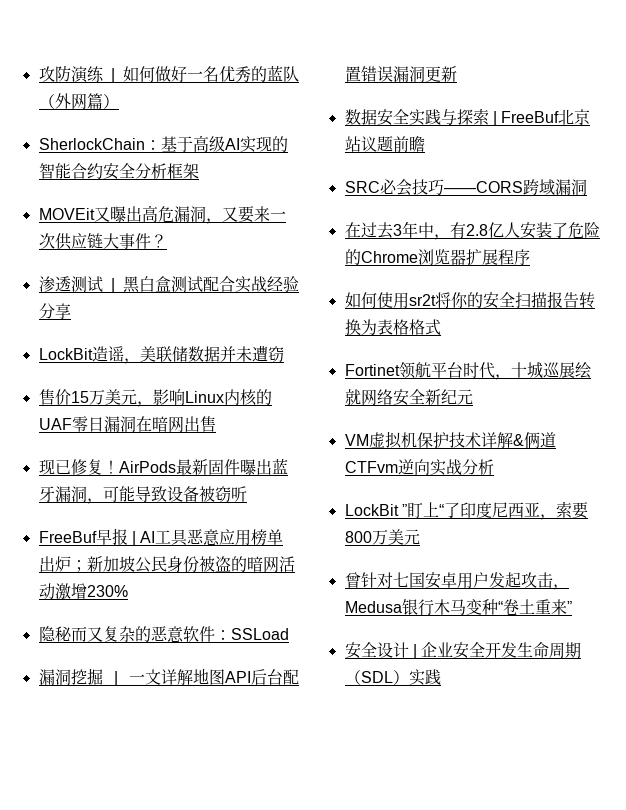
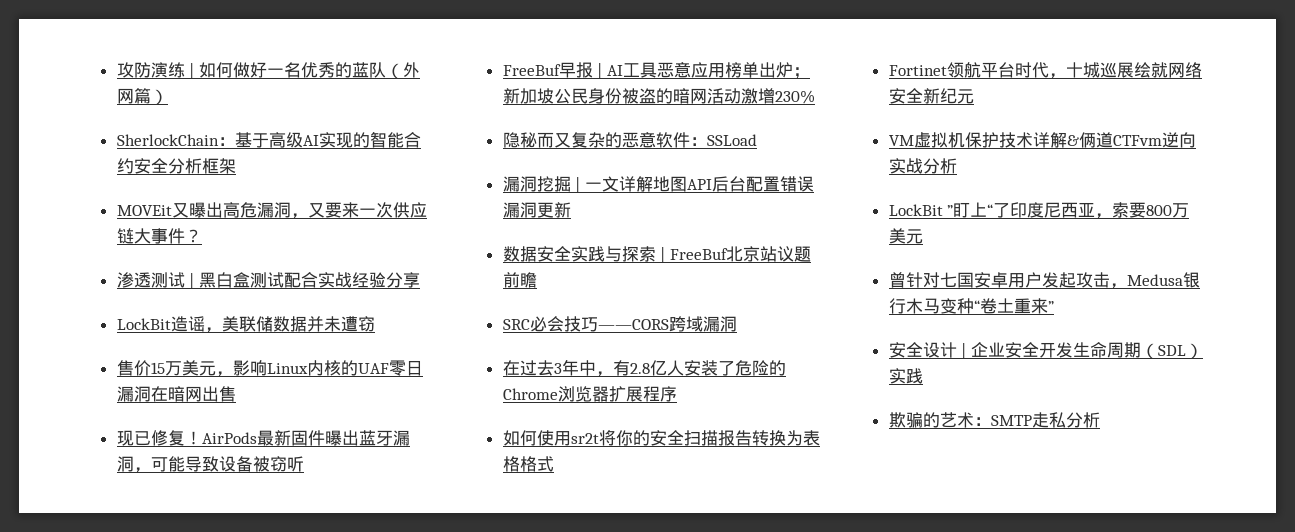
+ 欺骗的艺术：SMTP走私分析

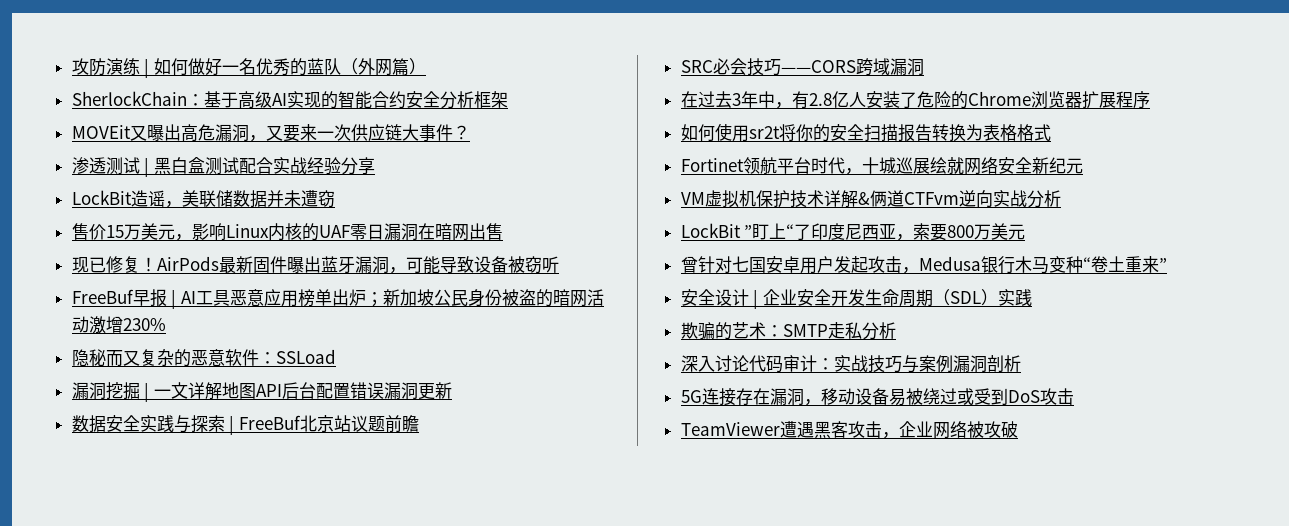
+ 深入讨论代码审计：实战技巧与案例漏洞剖析
+ 5G连接存在漏洞，移动设备易被绕过或受到DoS攻击
+ TeamViewer遭遇黑客攻击，企业网络被攻破

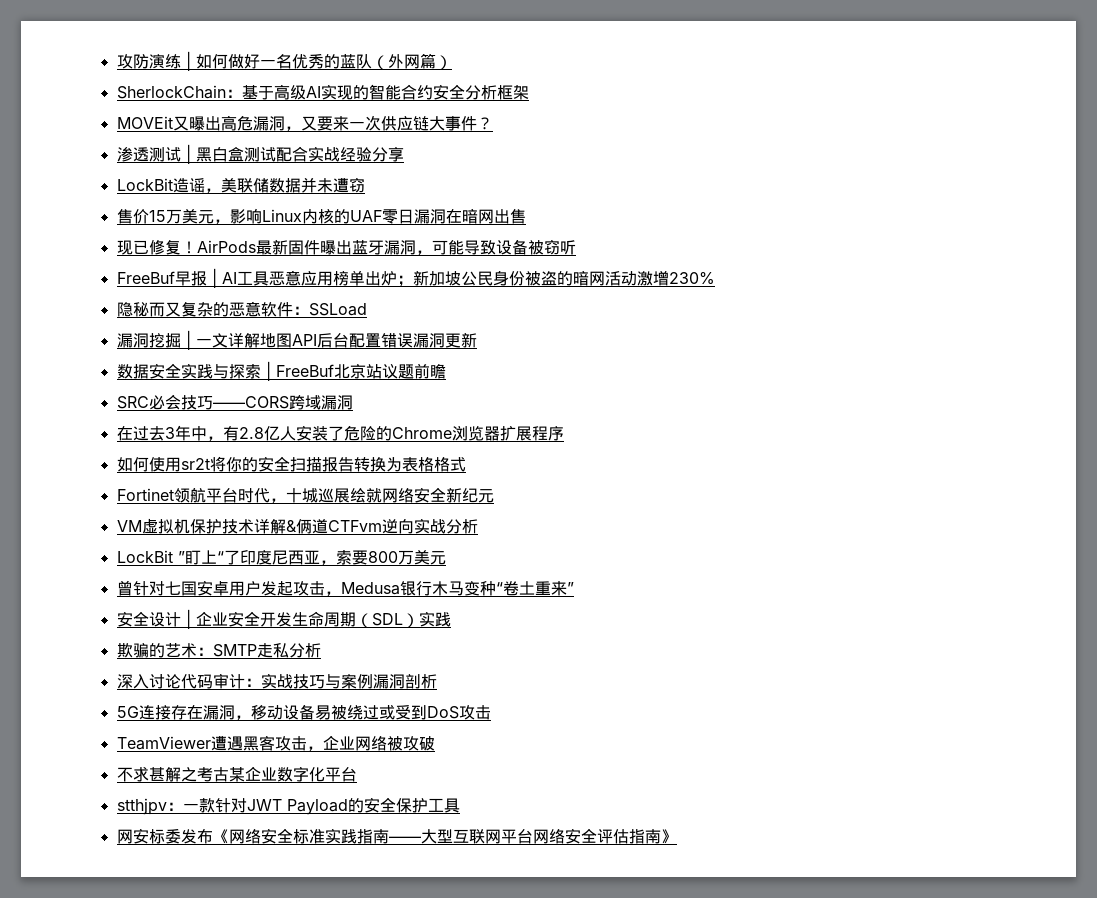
+ 不求甚解之考古某企业数字化平台
+ stthjpv：一款针对JWT Payload的安全保护工具
+ 网安标委发布《网络安全标准实践指南——大型互联网平台网络安全评估指南》

